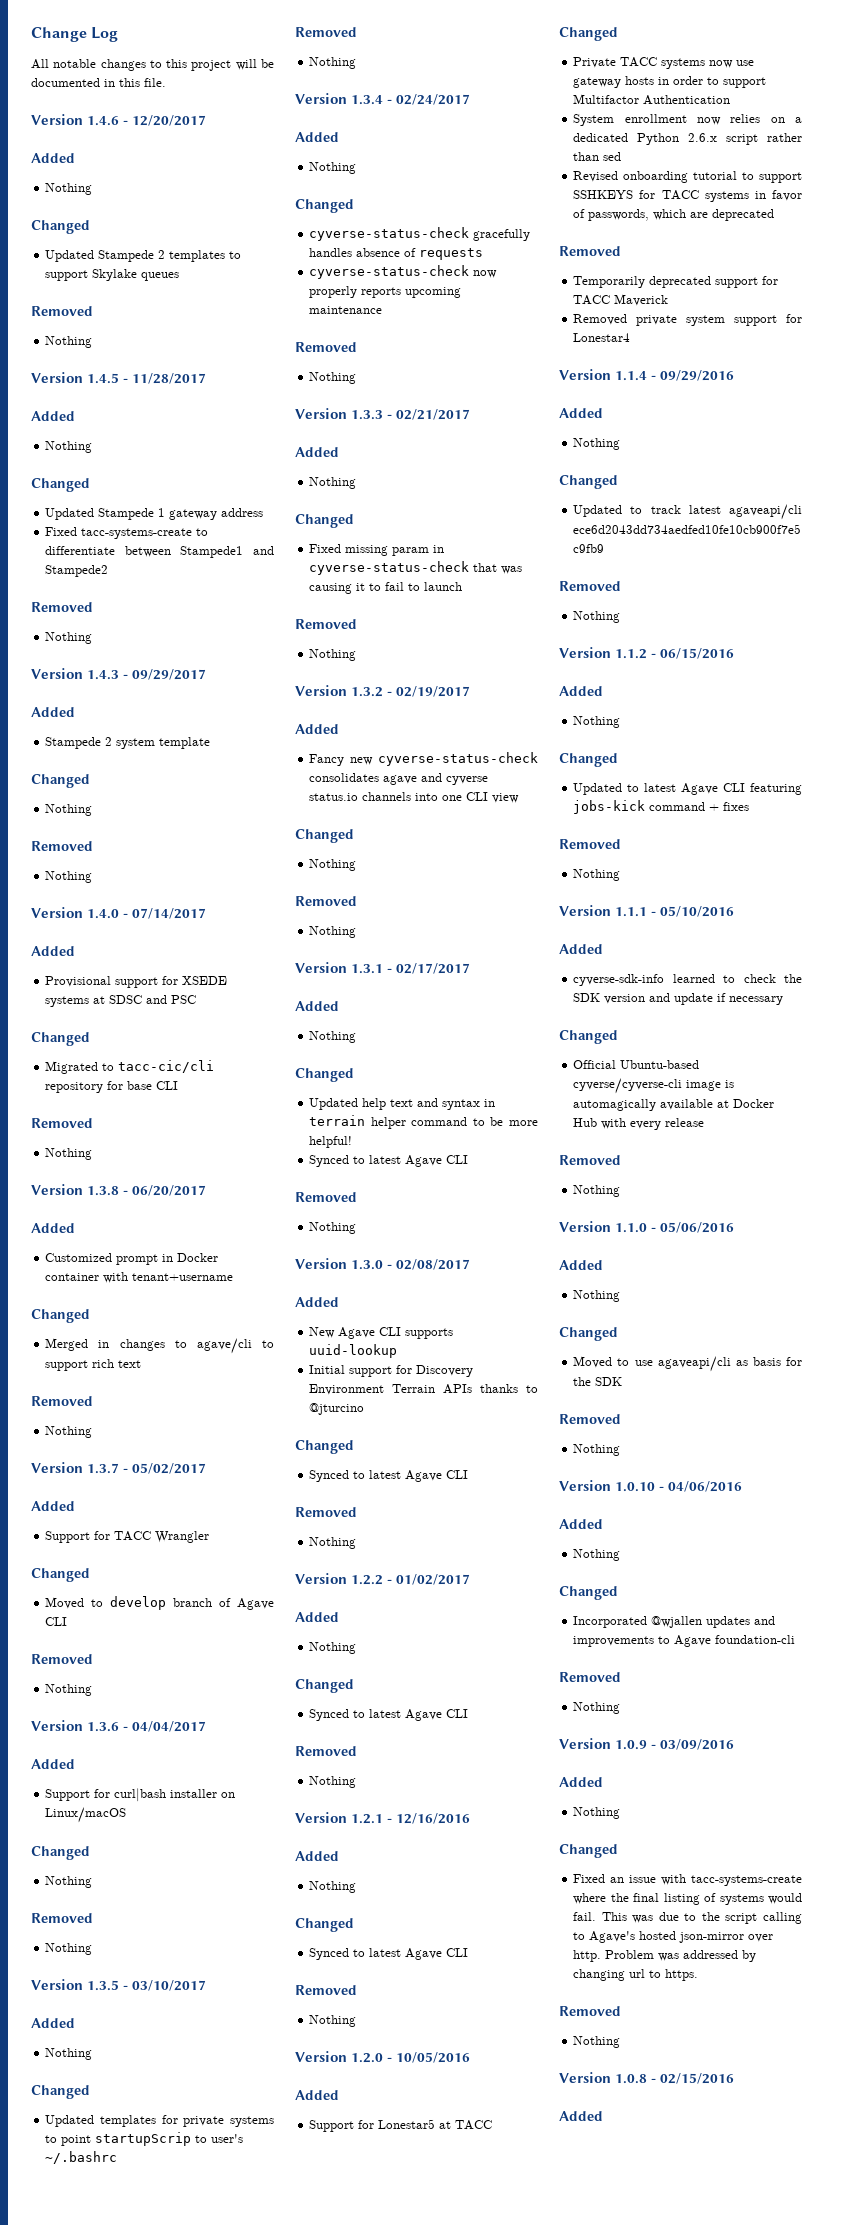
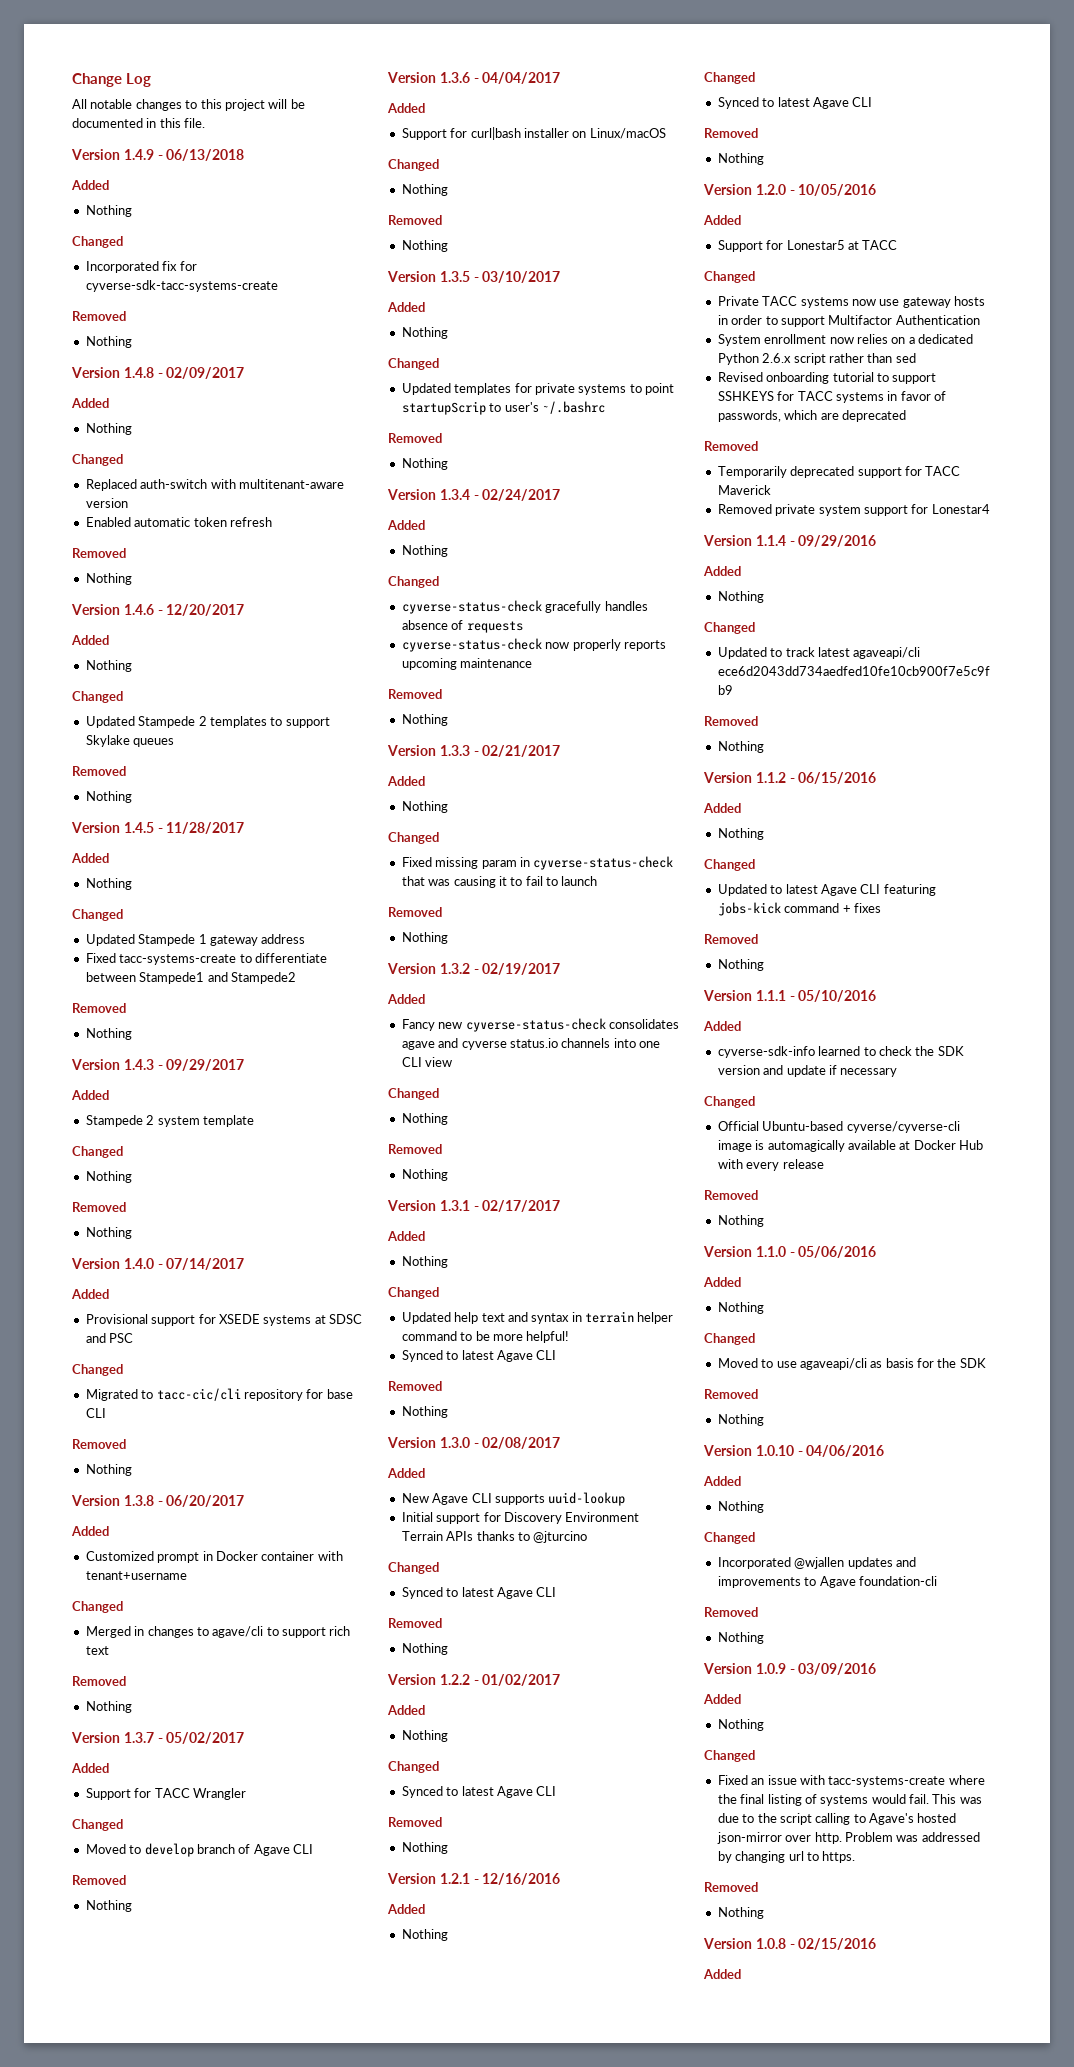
+ Version 1.4.9 - 06/13/2018
+ Added
+ Nothing
+ Changed
+ Incorporated fix for cyverse-sdk-tacc-systems-create
+ Removed
+ Nothing
+ Version 1.4.8 - 02/09/2017
+ Added
+ Nothing
+ Changed
+ Replaced auth-switch with multitenant-aware version
+ Enabled automatic token refresh
+ Removed
+ Nothing

